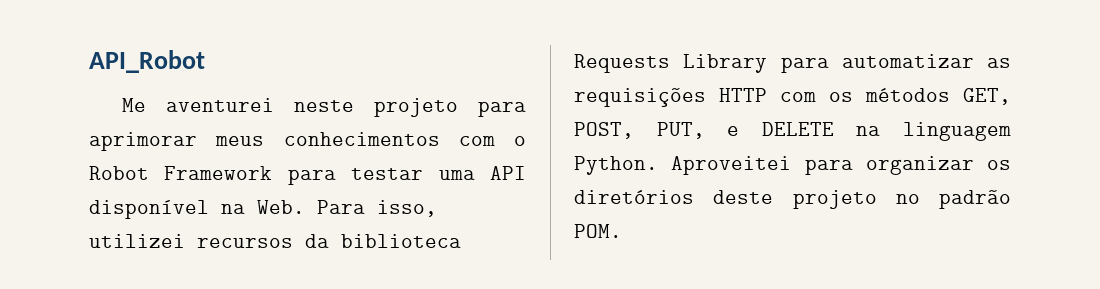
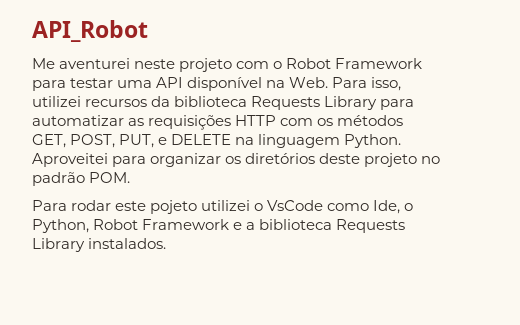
- Me aventurei neste projeto para aprimorar meus conhecimentos com o Robot Framework para testar uma API disponível na Web. Para isso, utilizei recursos da biblioteca Requests Library para automatizar as requisições HTTP com os métodos GET, POST, PUT, e DELETE na linguagem Python.
+ Me aventurei neste projeto com o Robot Framework para testar uma API disponível na Web. Para isso, utilizei recursos da biblioteca Requests Library para automatizar as requisições HTTP com os métodos GET, POST, PUT, e DELETE na linguagem Python.
+ Para rodar este pojeto utilizei o VsCode como Ide, o Python, Robot Framework e a biblioteca Requests Library instalados.

